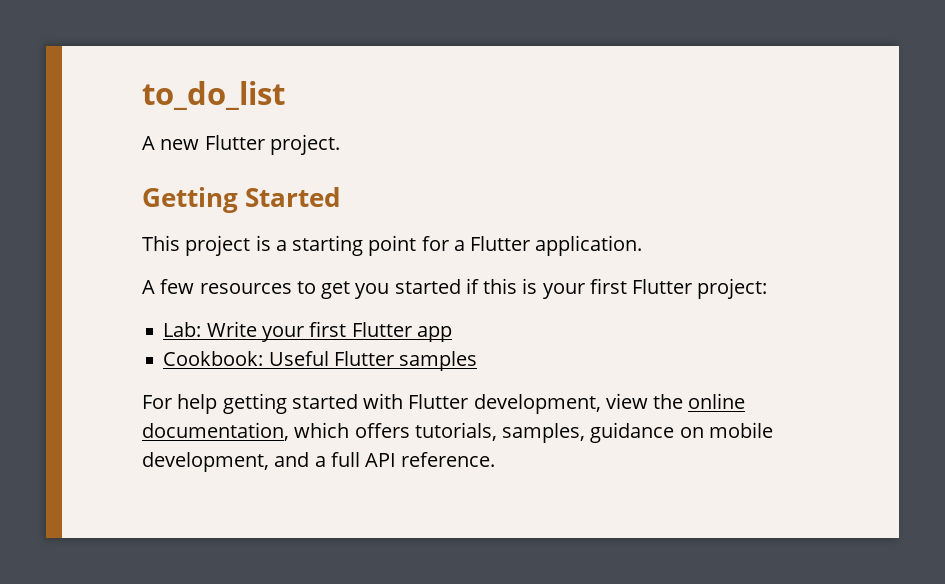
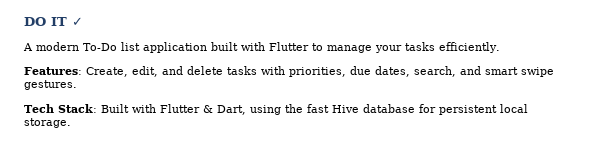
- to_do_list
- A new Flutter project.
- Getting Started
- This project is a starting point for a Flutter application.
- A few resources to get you started if this is your first Flutter project:
- Lab: Write your first Flutter app
- Cookbook: Useful Flutter samples
- For help getting started with Flutter development, view the online documentation, which offers tutorials, samples, guidance on mobile development, and a full API reference.
+ DO IT ✓
+ A modern To-Do list application built with Flutter to manage your tasks efficiently.
+ Features: Create, edit, and delete tasks with priorities, due dates, search, and smart swipe gestures.
+ Tech Stack: Built with Flutter & Dart, using the fast Hive database for persistent local storage.

